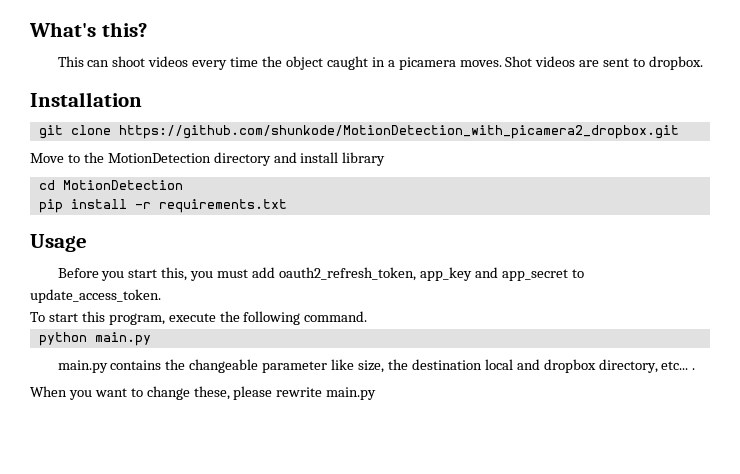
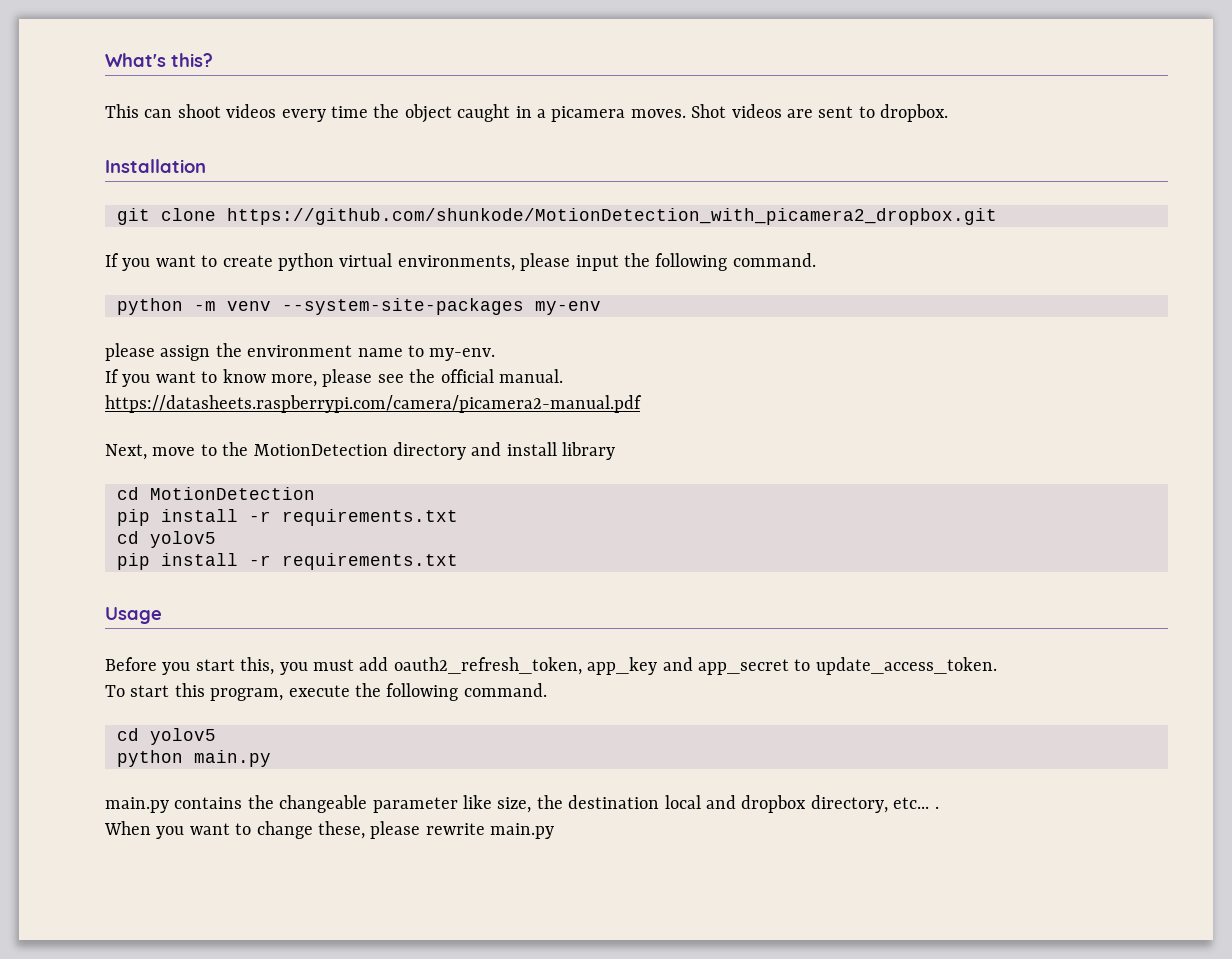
- Move to the MotionDetection directory and install library
+ If you want to create python virtual environments, please input the following command.
+ python -m venv --system-site-packages my-env
+ please assign the environment name to my-env.
+ If you want to know more, please see the official manual.
+ https://datasheets.raspberrypi.com/camera/picamera2-manual.pdf
+ Next, move to the MotionDetection directory and install library
  cd MotionDetection
+ pip install -r requirements.txt
+ cd yolov5
  To start this program, execute the following command.
+ cd yolov5

